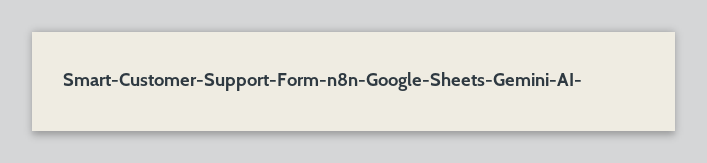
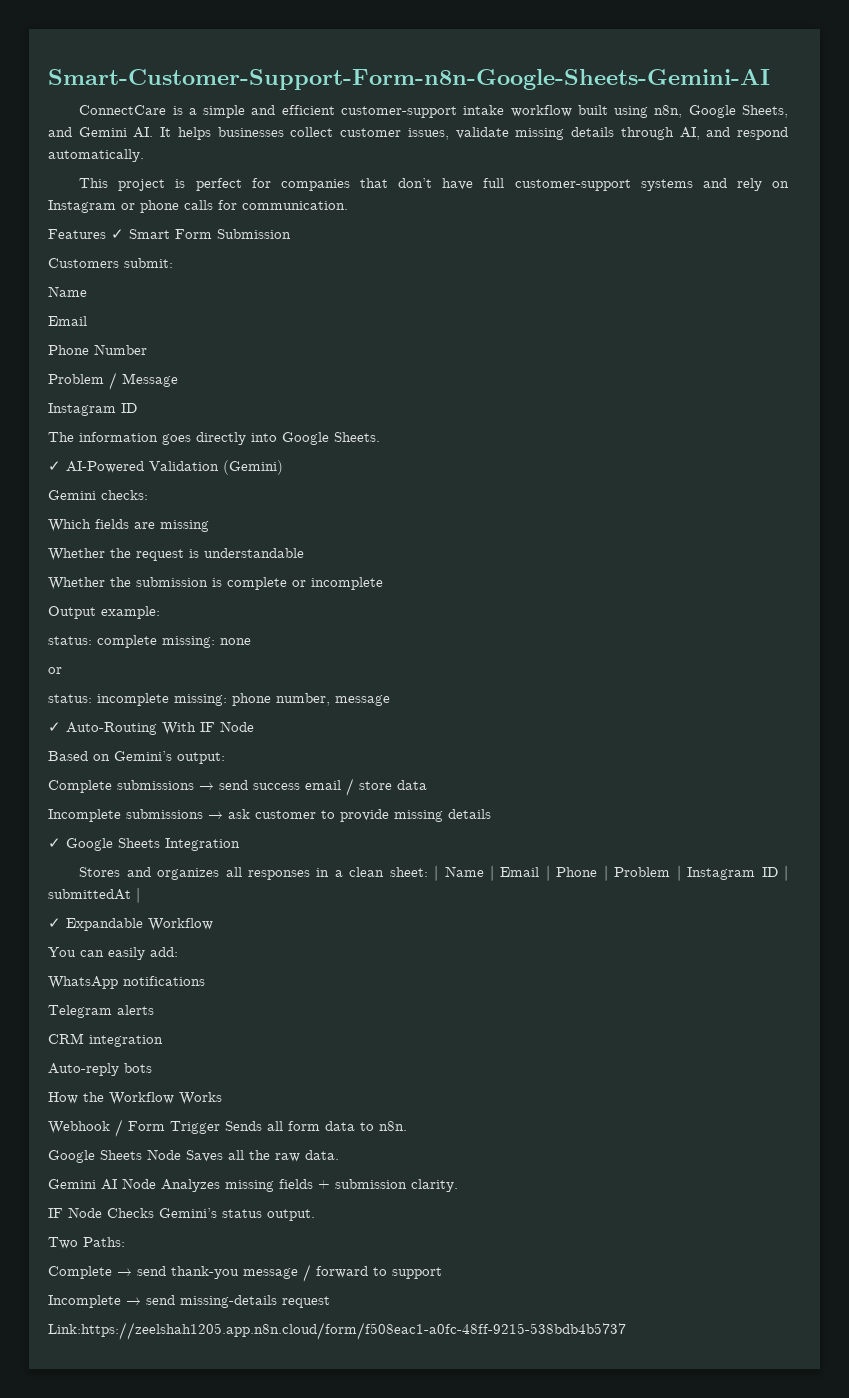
- Smart-Customer-Support-Form-n8n-Google-Sheets-Gemini-AI-
+ Smart-Customer-Support-Form-n8n-Google-Sheets-Gemini-AI
+ ConnectCare is a simple and efficient customer-support intake workflow built using n8n, Google Sheets, and Gemini AI. It helps businesses collect customer issues, validate missing details through AI, and respond automatically.
+ This project is perfect for companies that don’t have full customer-support systems and rely on Instagram or phone calls for communication.
+ Features ✓ Smart Form Submission
+ Customers submit:
+ Name
+ Email
+ Phone Number
+ Problem / Message
+ Instagram ID
+ The information goes directly into Google Sheets.
+ ✓ AI-Powered Validation (Gemini)
+ Gemini checks:
+ Which fields are missing
+ Whether the request is understandable
+ Whether the submission is complete or incomplete
+ Output example:
+ status: complete missing: none
+ or
+ status: incomplete missing: phone number, message
+ ✓ Auto-Routing With IF Node
+ Based on Gemini’s output:
+ Complete submissions → send success email / store data
+ Incomplete submissions → ask customer to provide missing details
+ ✓ Google Sheets Integration
+ Stores and organizes all responses in a clean sheet: | Name | Email | Phone | Problem | Instagram ID | submittedAt |
+ ✓ Expandable Workflow
+ You can easily add:
+ WhatsApp notifications
+ Telegram alerts
+ CRM integration
+ Auto-reply bots
+ How the Workflow Works
+ Webhook / Form Trigger Sends all form data to n8n.
+ Google Sheets Node Saves all the raw data.
+ Gemini AI Node Analyzes missing fields + submission clarity.
+ IF Node Checks Gemini’s status output.
+ Two Paths:
+ Complete → send thank-you message / forward to support
+ Incomplete → send missing-details request
+ Link:https://zeelshah1205.app.n8n.cloud/form/f508eac1-a0fc-48ff-9215-538bdb4b5737

